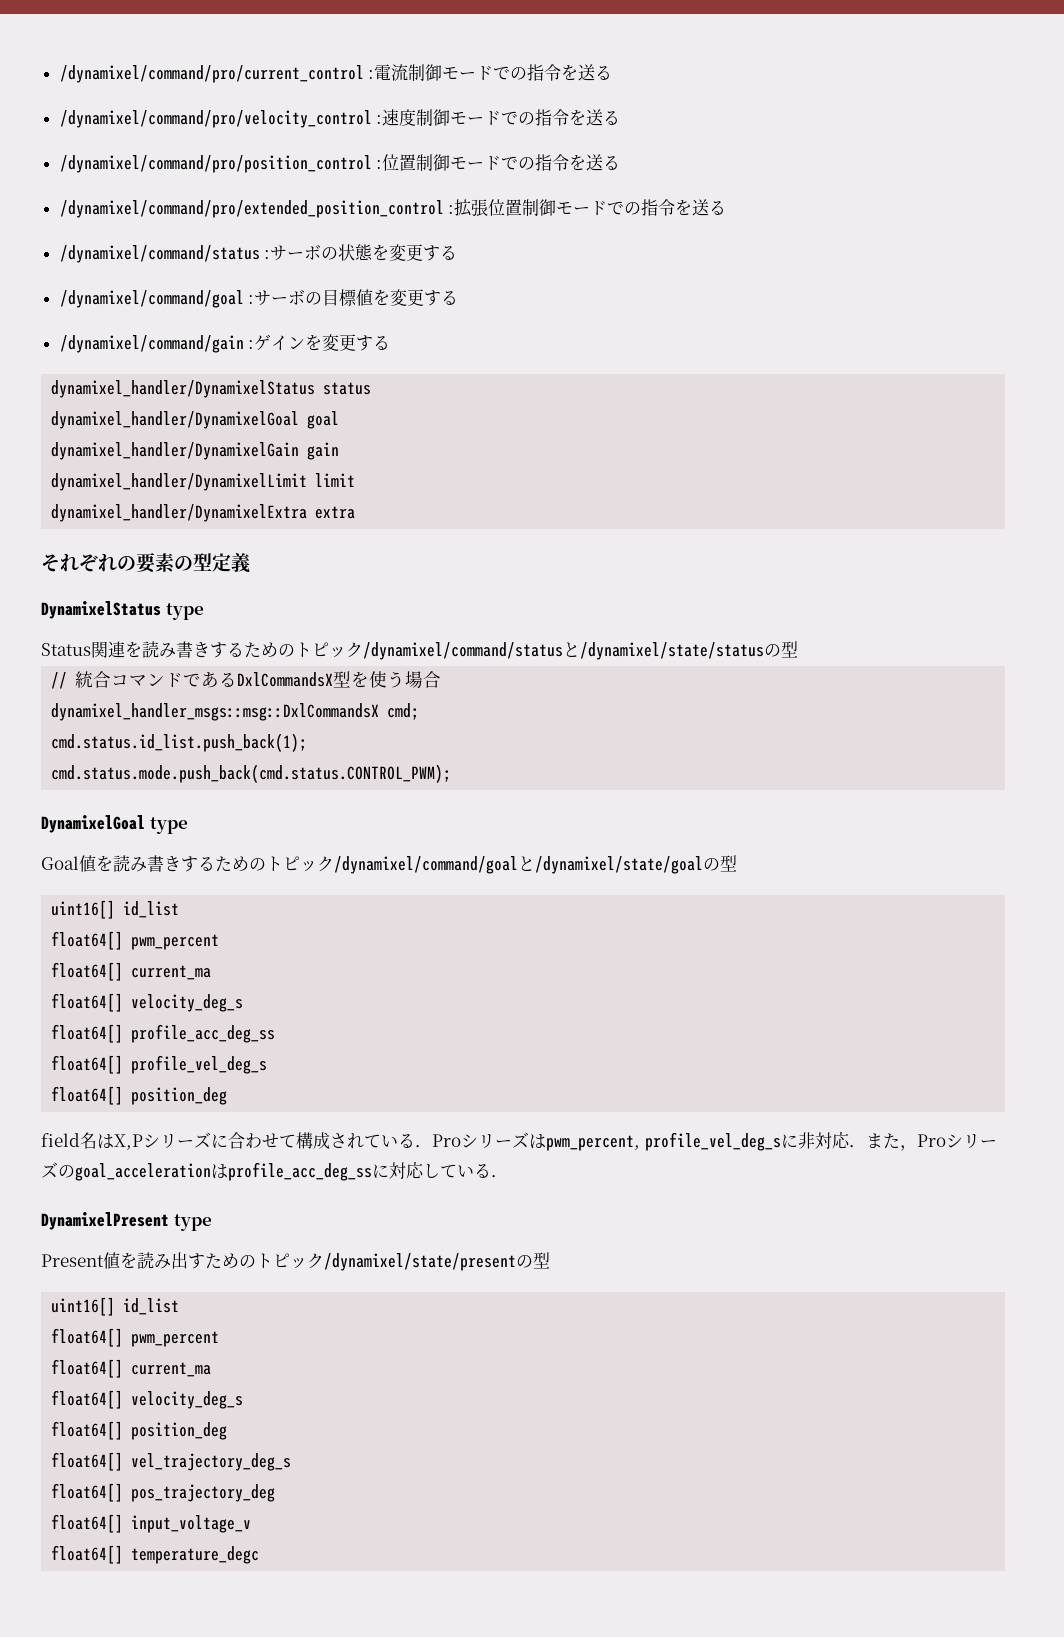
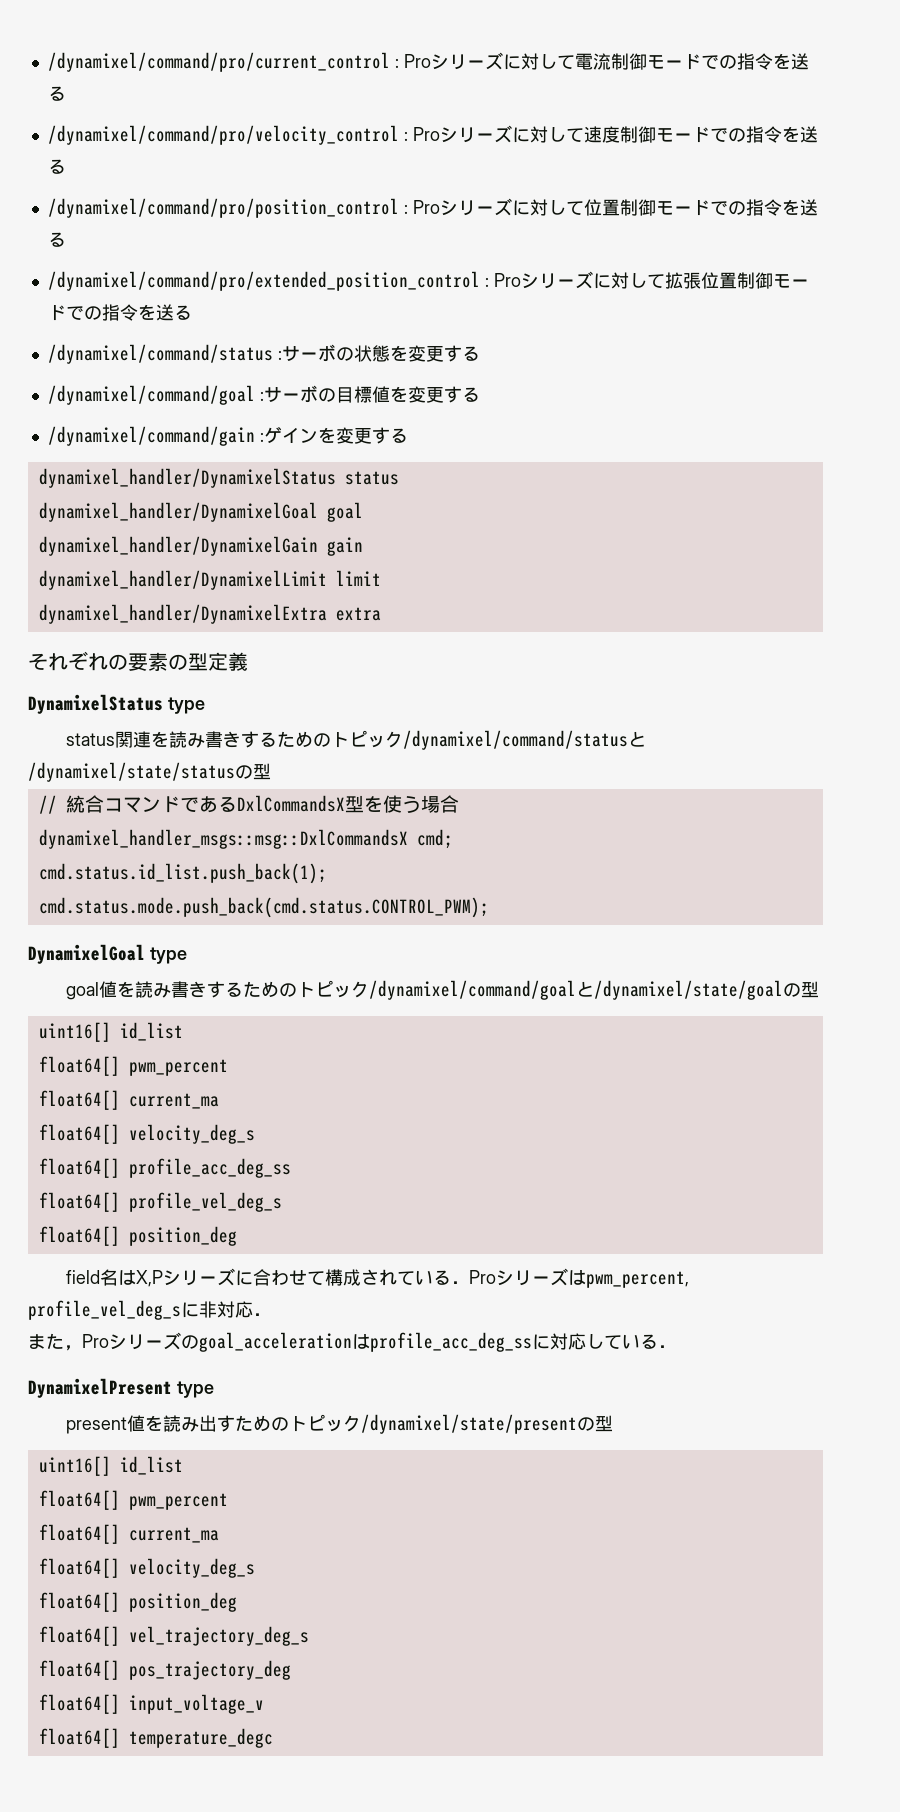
- /dynamixel/command/pro/current_control :電流制御モードでの指令を送る
+ /dynamixel/command/pro/current_control : Proシリーズに対して電流制御モードでの指令を送る
- /dynamixel/command/pro/velocity_control :速度制御モードでの指令を送る
+ /dynamixel/command/pro/velocity_control : Proシリーズに対して速度制御モードでの指令を送る
- /dynamixel/command/pro/position_control :位置制御モードでの指令を送る
+ /dynamixel/command/pro/position_control : Proシリーズに対して位置制御モードでの指令を送る
- /dynamixel/command/pro/extended_position_control :拡張位置制御モードでの指令を送る
+ /dynamixel/command/pro/extended_position_control : Proシリーズに対して拡張位置制御モードでの指令を送る
- Status関連を読み書きするためのトピック/dynamixel/command/statusと/dynamixel/state/statusの型
+ status関連を読み書きするためのトピック/dynamixel/command/statusと/dynamixel/state/statusの型
- Goal値を読み書きするためのトピック/dynamixel/command/goalと/dynamixel/state/goalの型
+ goal値を読み書きするためのトピック/dynamixel/command/goalと/dynamixel/state/goalの型
- field名はX,Pシリーズに合わせて構成されている．Proシリーズはpwm_percent, profile_vel_deg_sに非対応．また，Proシリーズのgoal_accelerationはprofile_acc_deg_ssに対応している．
+ field名はX,Pシリーズに合わせて構成されている．Proシリーズはpwm_percent, profile_vel_deg_sに非対応．
+ また，Proシリーズのgoal_accelerationはprofile_acc_deg_ssに対応している．
- Present値を読み出すためのトピック/dynamixel/state/presentの型
+ present値を読み出すためのトピック/dynamixel/state/presentの型

